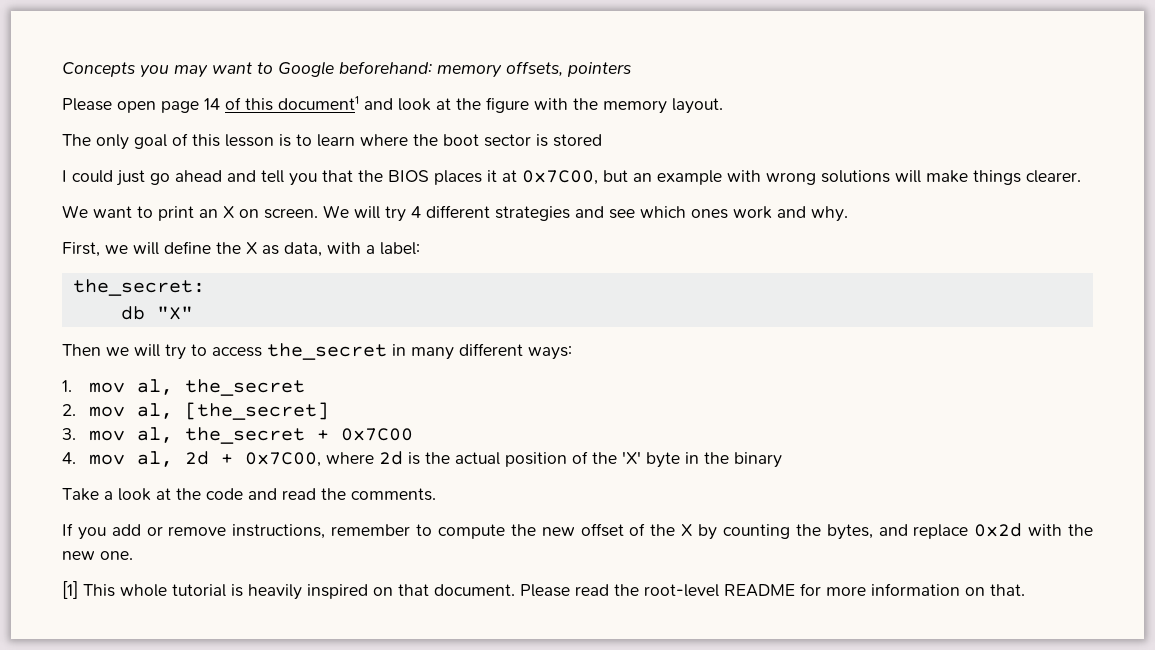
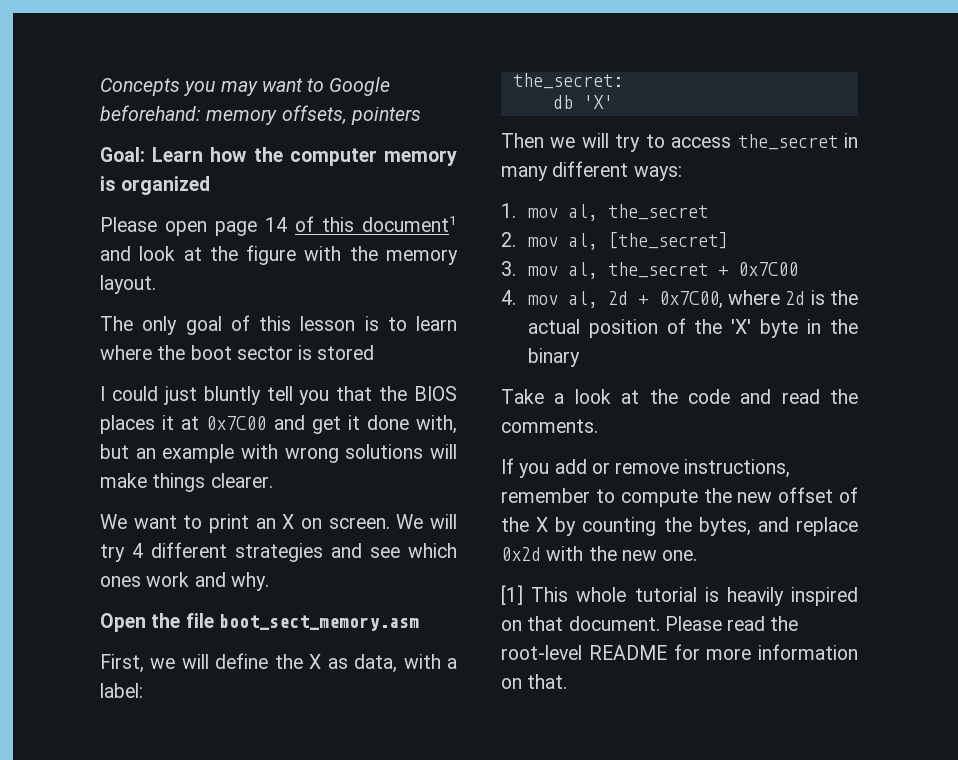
+ Goal: Learn how the computer memory is organized
- I could just go ahead and tell you that the BIOS places it at 0x7C00, but an example with wrong solutions will make things clearer.
+ I could just bluntly tell you that the BIOS places it at 0x7C00 and get it done with, but an example with wrong solutions will make things clearer.
+ Open the file boot_sect_memory.asm
- db "X"
+ db 'X'

